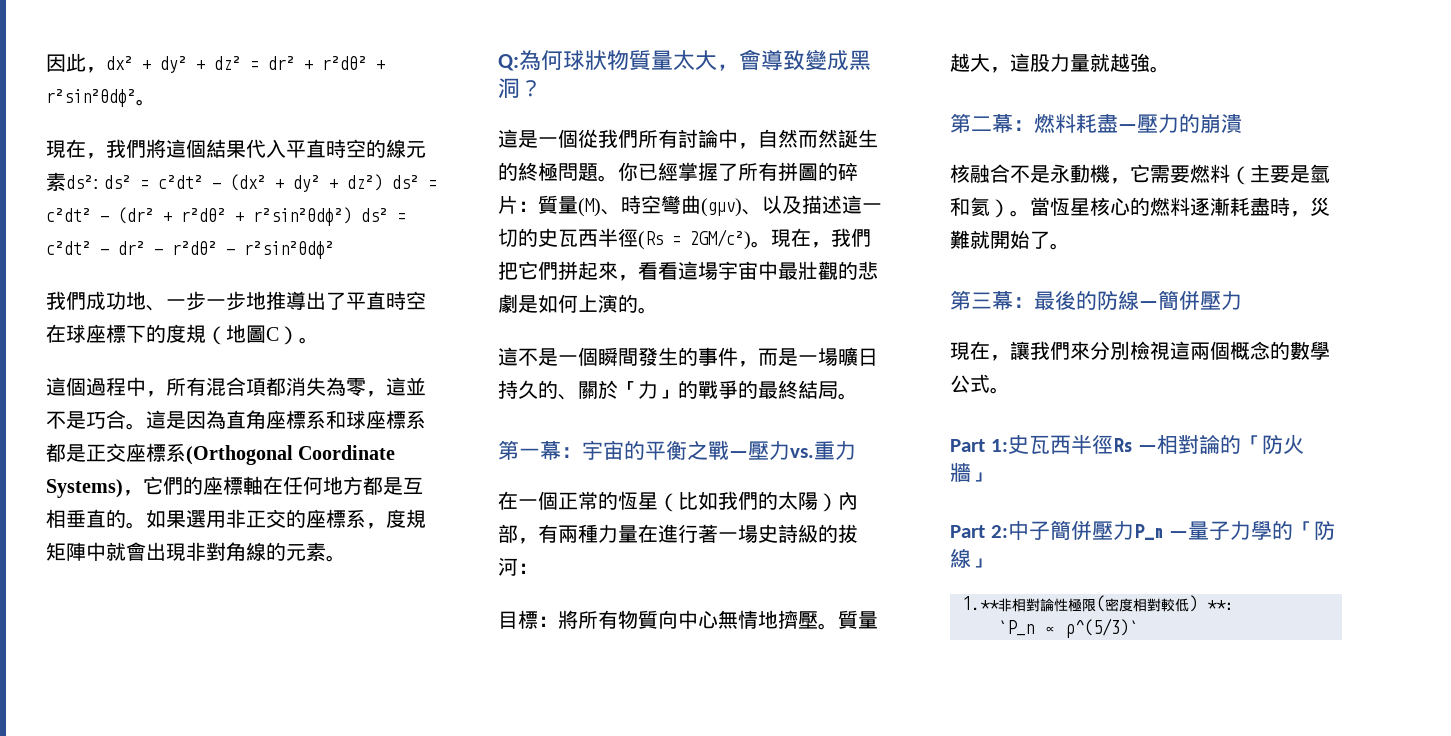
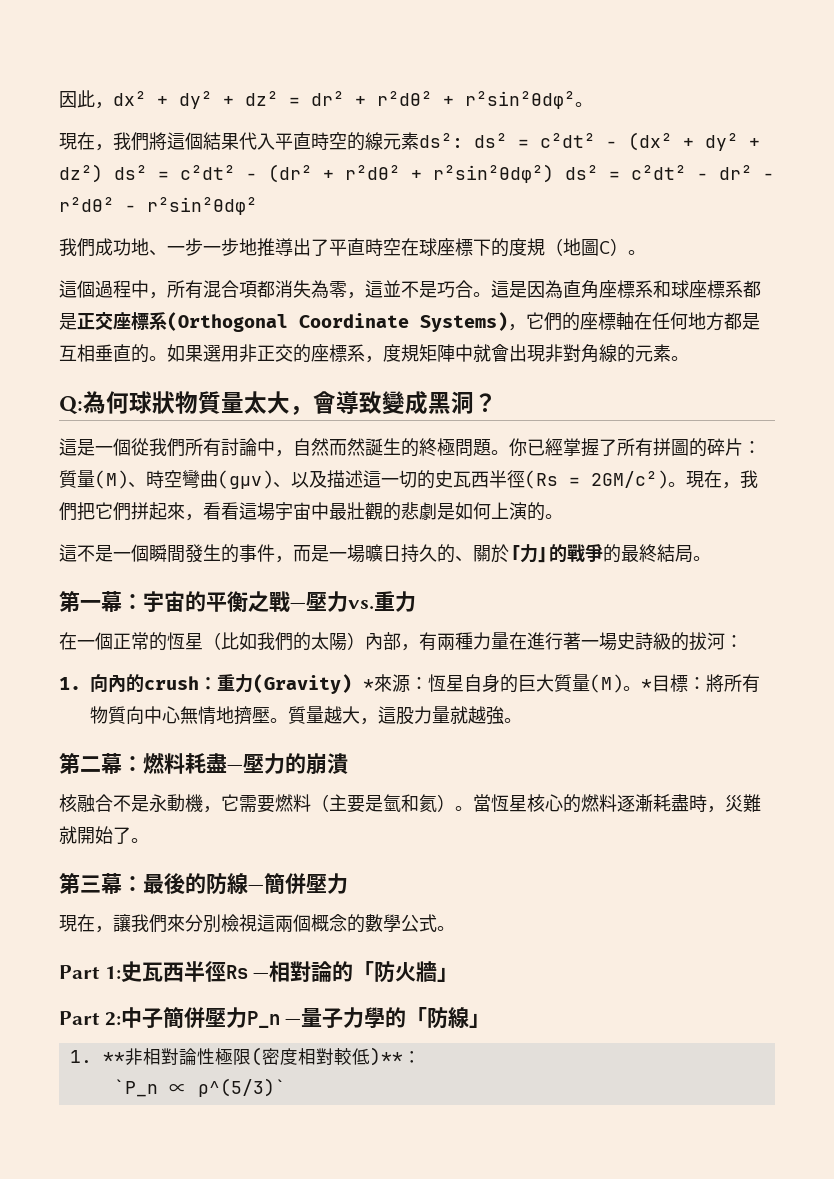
- 目標：將所有物質向中心無情地擠壓。
+ 1.向內的crush：重力(Gravity) *來源：恆星自身的巨大質量(M)。*目標：將所有物質向中心無情地擠壓。
- 1.**非相對論性極限(密度相對較低) **：
+ 1. **非相對論性極限(密度相對較低)**：

